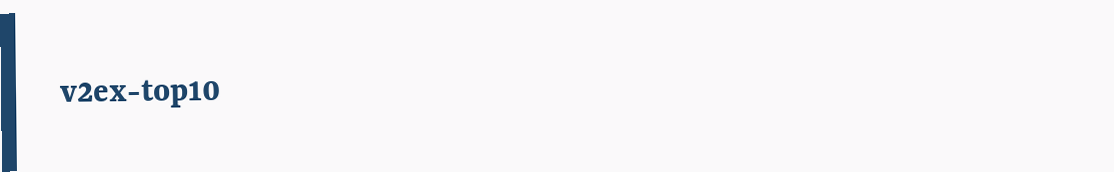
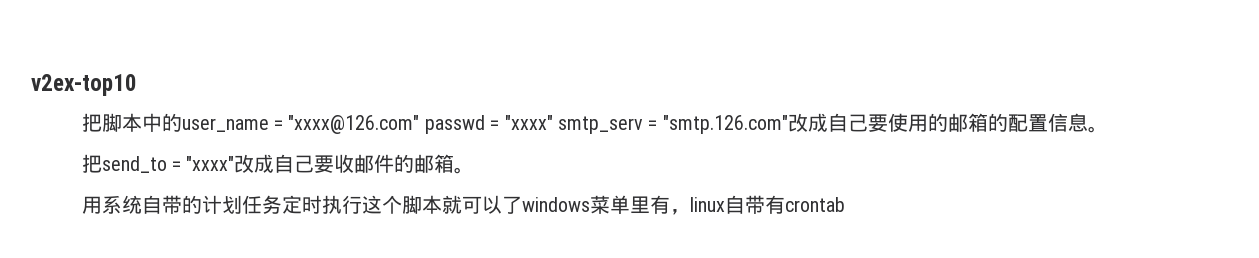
+ 把脚本中的user_name = "xxxx@126.com" passwd = "xxxx" smtp_serv = "smtp.126.com"改成自己要使用的邮箱的配置信息。
+ 把send_to = "xxxx"改成自己要收邮件的邮箱。
+ 用系统自带的计划任务定时执行这个脚本就可以了windows菜单里有，linux自带有crontab

